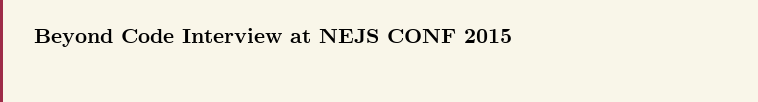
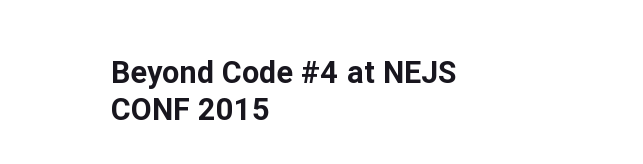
- Beyond Code Interview at NEJS CONF 2015
+ Beyond Code #4 at NEJS CONF 2015

